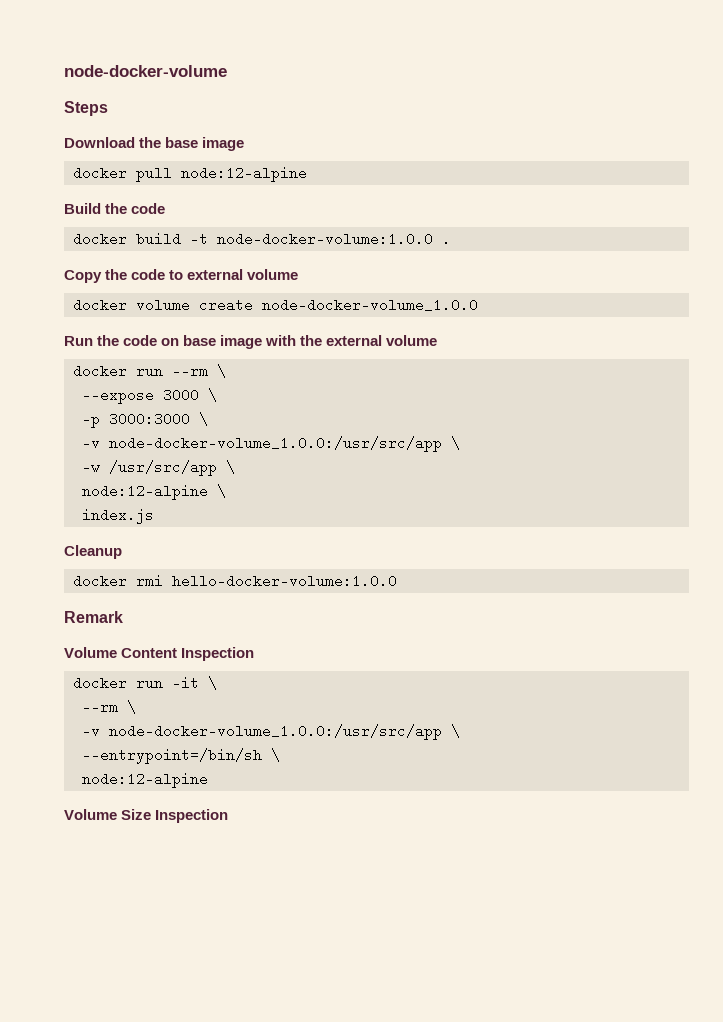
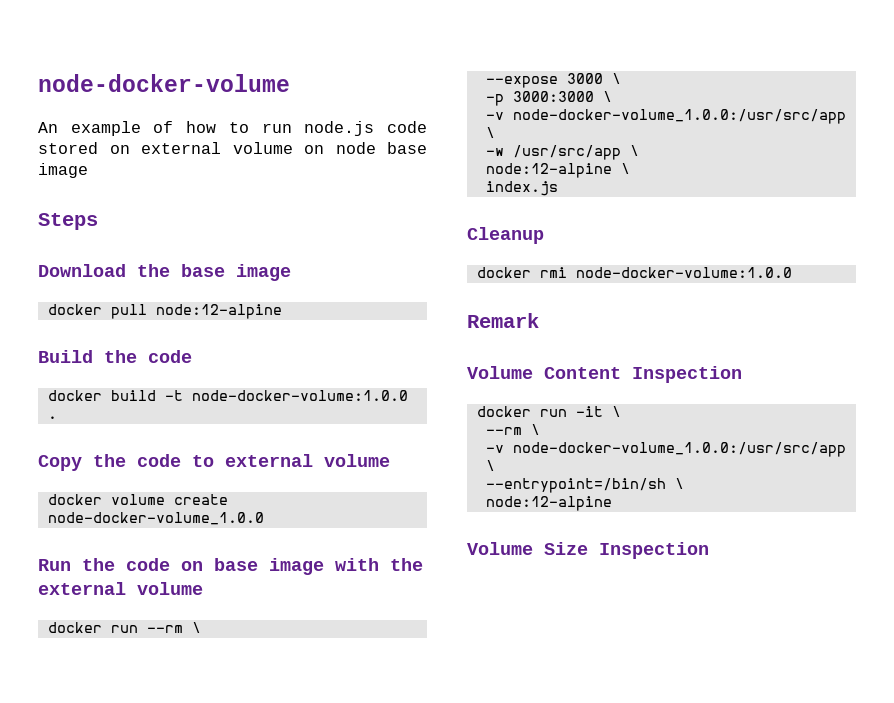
+ An example of how to run node.js code stored on external volume on node base image
- docker rmi hello-docker-volume:1.0.0
+ docker rmi node-docker-volume:1.0.0

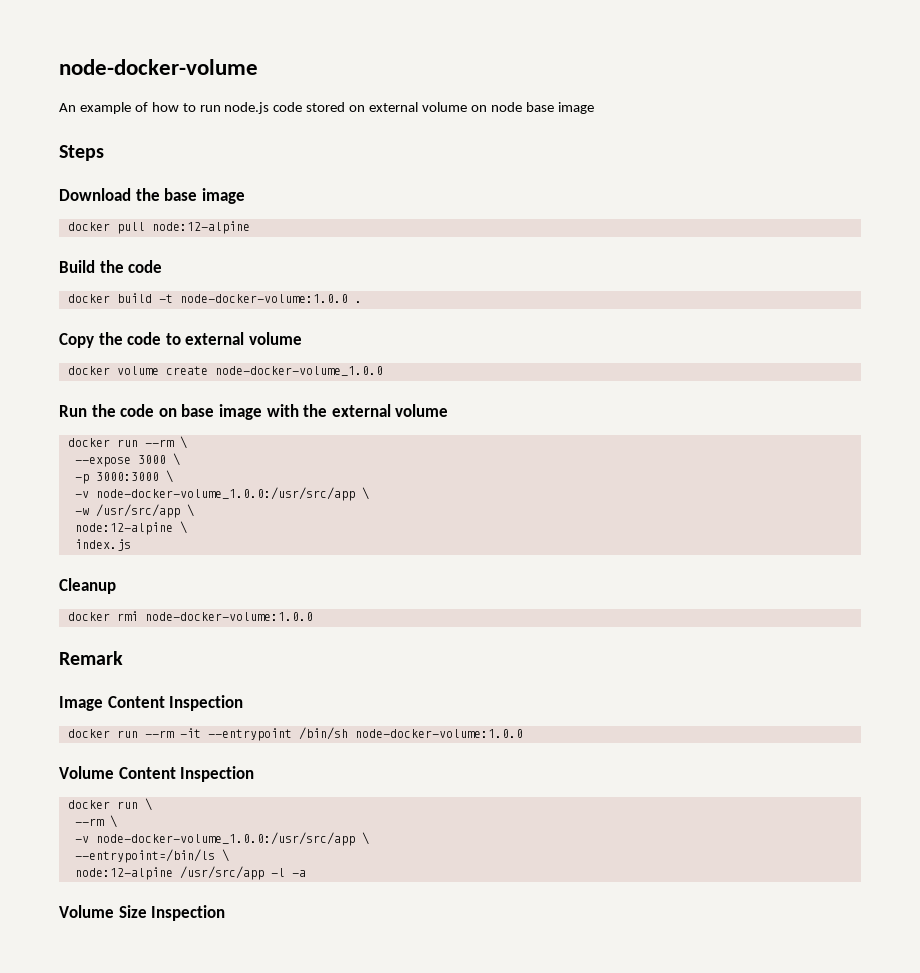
+ Image Content Inspection
+ docker run --rm -it --entrypoint /bin/sh node-docker-volume:1.0.0
- docker run -it \
+ docker run \
- --entrypoint=/bin/sh \
- node:12-alpine
+ --entrypoint=/bin/ls \
+ node:12-alpine /usr/src/app -l -a

